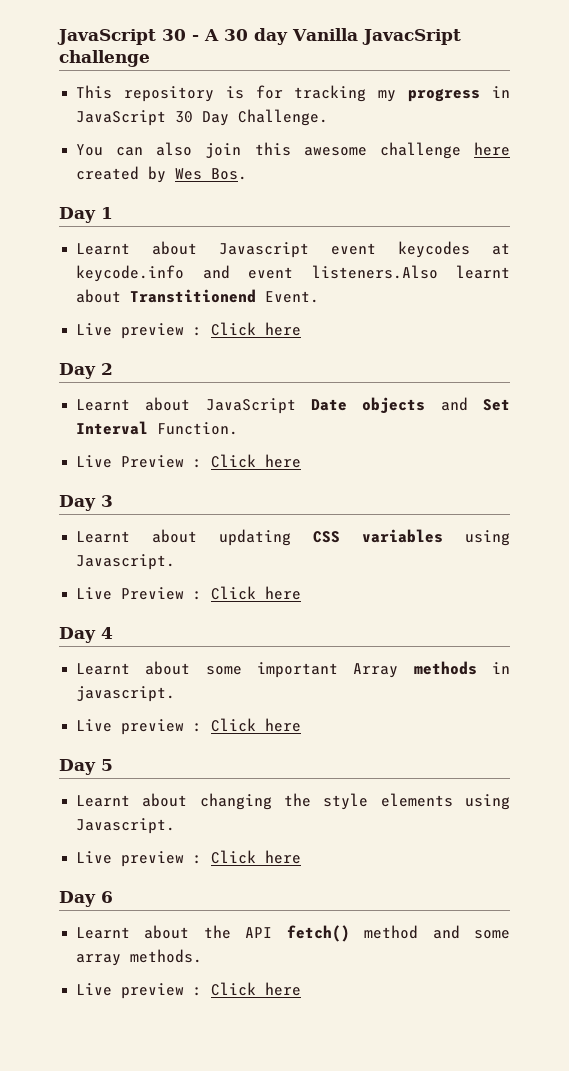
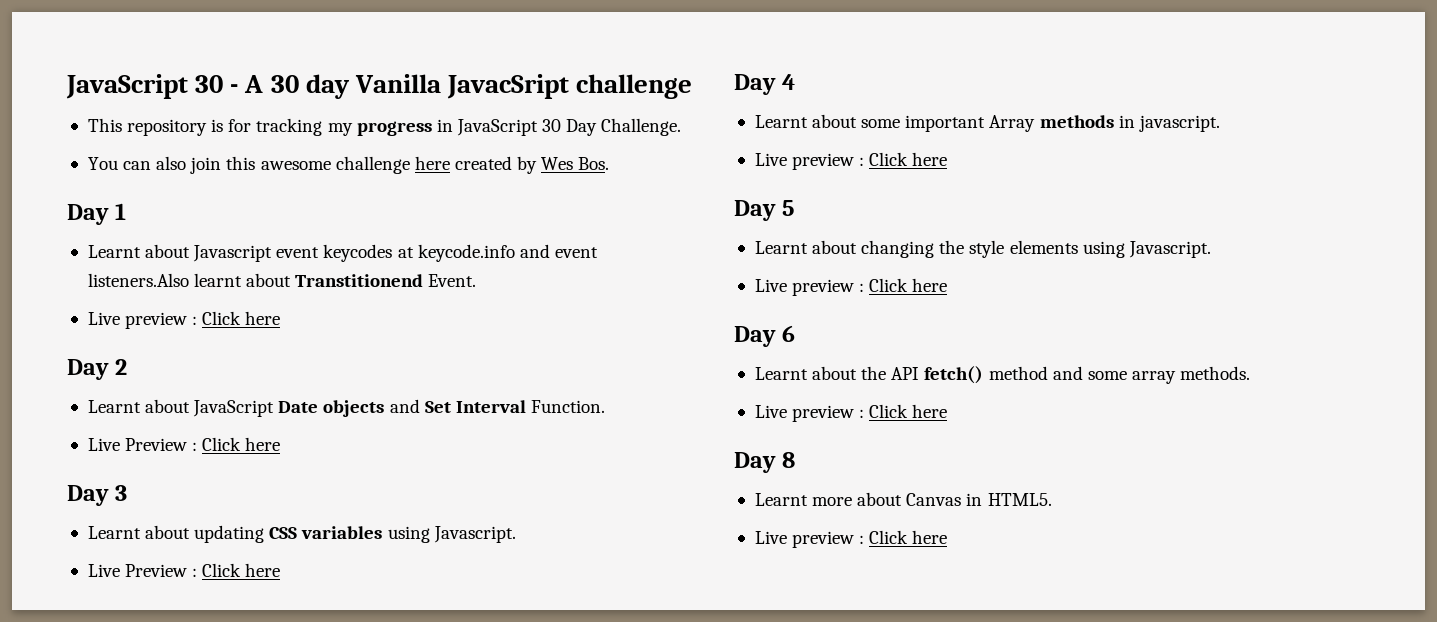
+ Day 8
+ Learnt more about Canvas in HTML5.
+ Live preview : Click here

